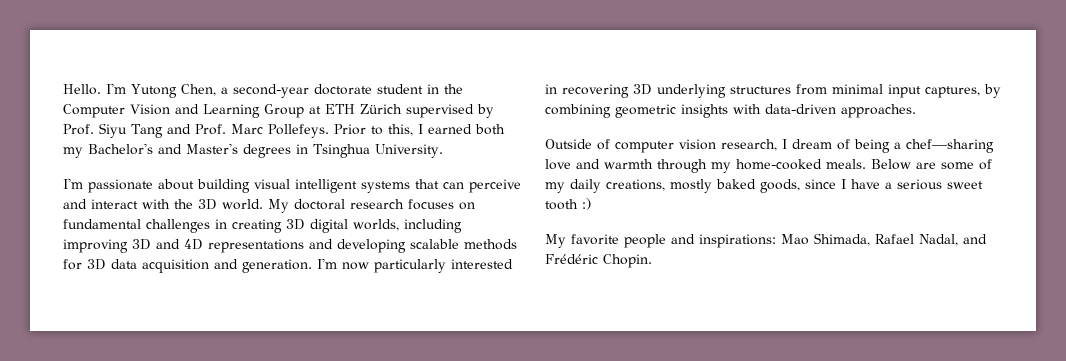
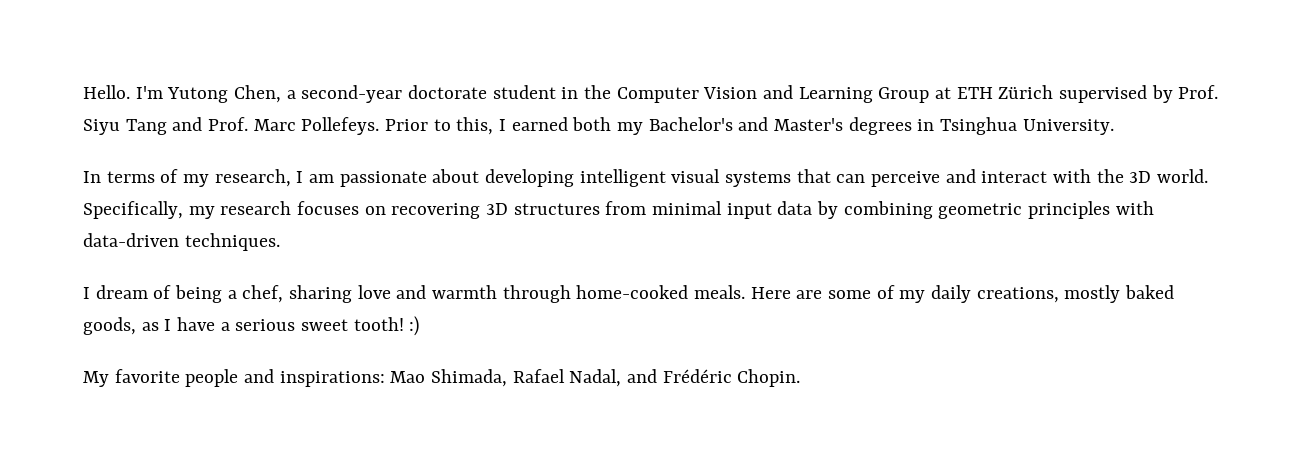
- I'm passionate about building visual intelligent systems that can perceive and interact with the 3D world.
+ In terms of my research, I am passionate about developing intelligent visual systems that can perceive and interact with the 3D world.
- My doctoral research focuses on fundamental challenges in creating 3D digital worlds, including improving 3D and 4D representations and developing scalable methods for 3D data acquisition and generation. I'm now particularly interested in recovering 3D underlying structures from minimal input captures, by combining geometric insights with data-driven approaches.
- Outside of computer vision research, I dream of being a chef—sharing love and warmth through my home-cooked meals.
+ Specifically, my research focuses on recovering 3D structures from minimal input data by combining geometric principles with data-driven techniques.
+ I dream of being a chef, sharing love and warmth through home-cooked meals.
- Below are some of my daily creations, mostly baked goods, since I have a serious sweet tooth :)
+ Here are some of my daily creations, mostly baked goods, as I have a serious sweet tooth! :)

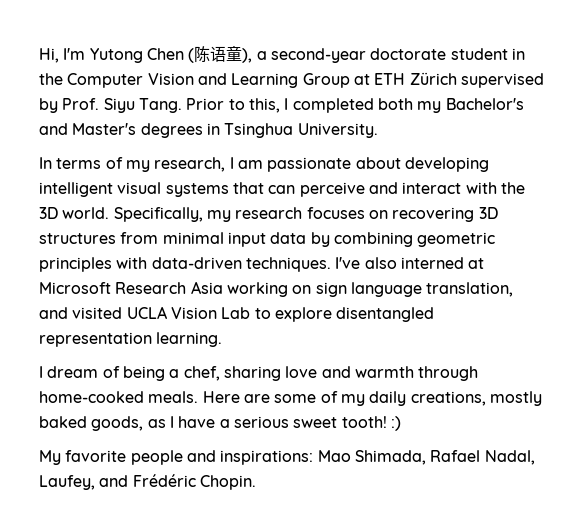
- Hello. I'm Yutong Chen, a second-year doctorate student in the Computer Vision and Learning Group at ETH Zürich supervised by Prof. Siyu Tang and Prof. Marc Pollefeys.
+ Hi, I'm Yutong Chen (陈语童), a second-year doctorate student in the Computer Vision and Learning Group at ETH Zürich supervised by Prof. Siyu Tang.
- Prior to this, I earned both my Bachelor's and Master's degrees in Tsinghua University.
+ Prior to this, I completed both my Bachelor's and Master's degrees in Tsinghua University.
+ I've also interned at Microsoft Research Asia working on sign language translation, and visited UCLA Vision Lab to explore disentangled representation learning.
- My favorite people and inspirations: Mao Shimada, Rafael Nadal, and Frédéric Chopin.
+ My favorite people and inspirations: Mao Shimada, Rafael Nadal, Laufey, and Frédéric Chopin.

